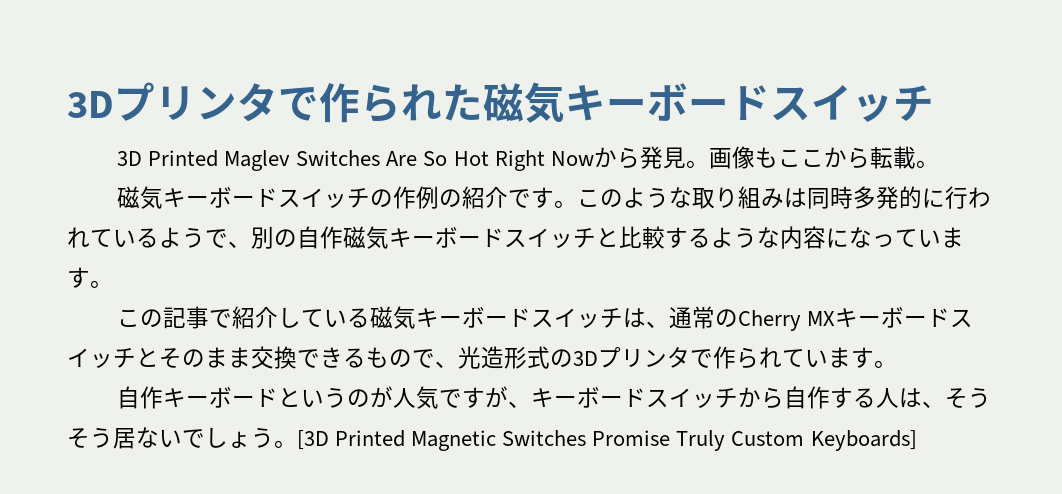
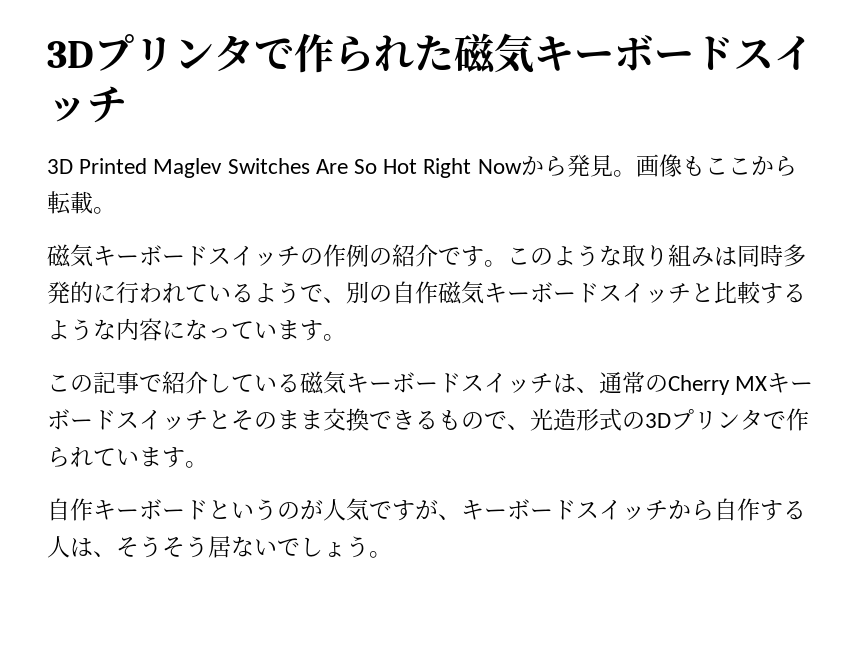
- [3D Printed Magnetic Switches Promise Truly Custom Keyboards]

